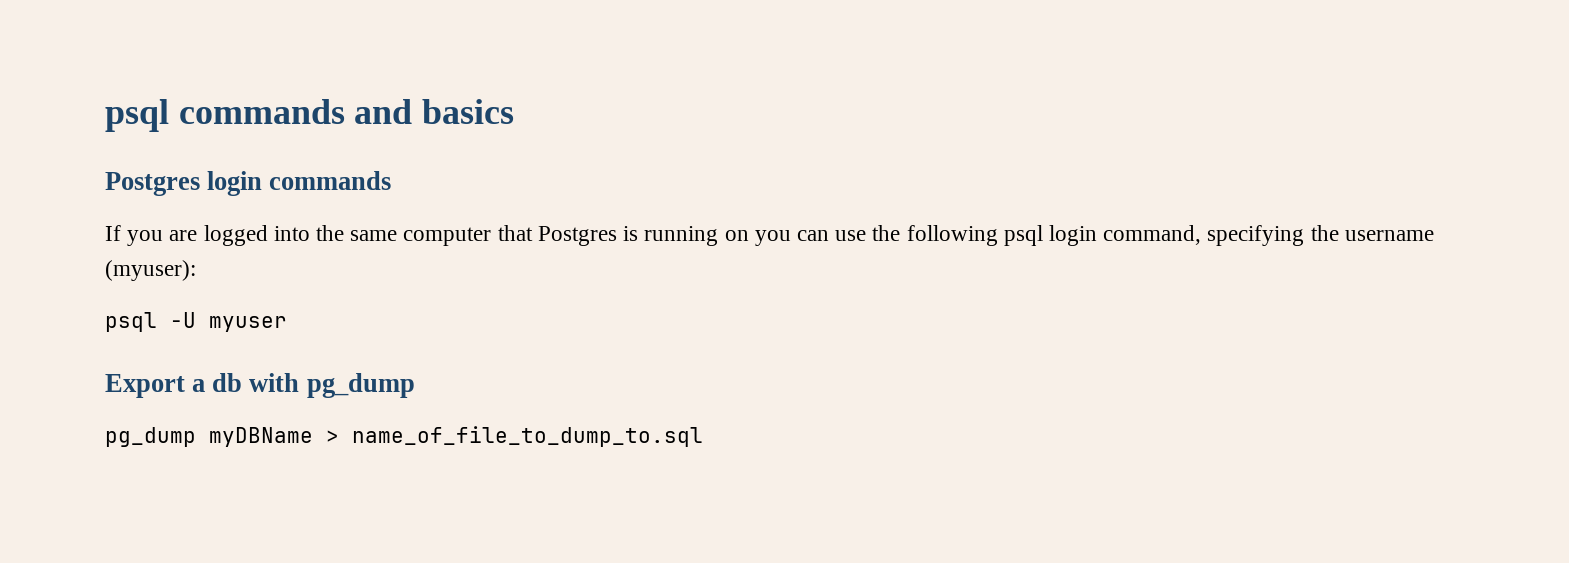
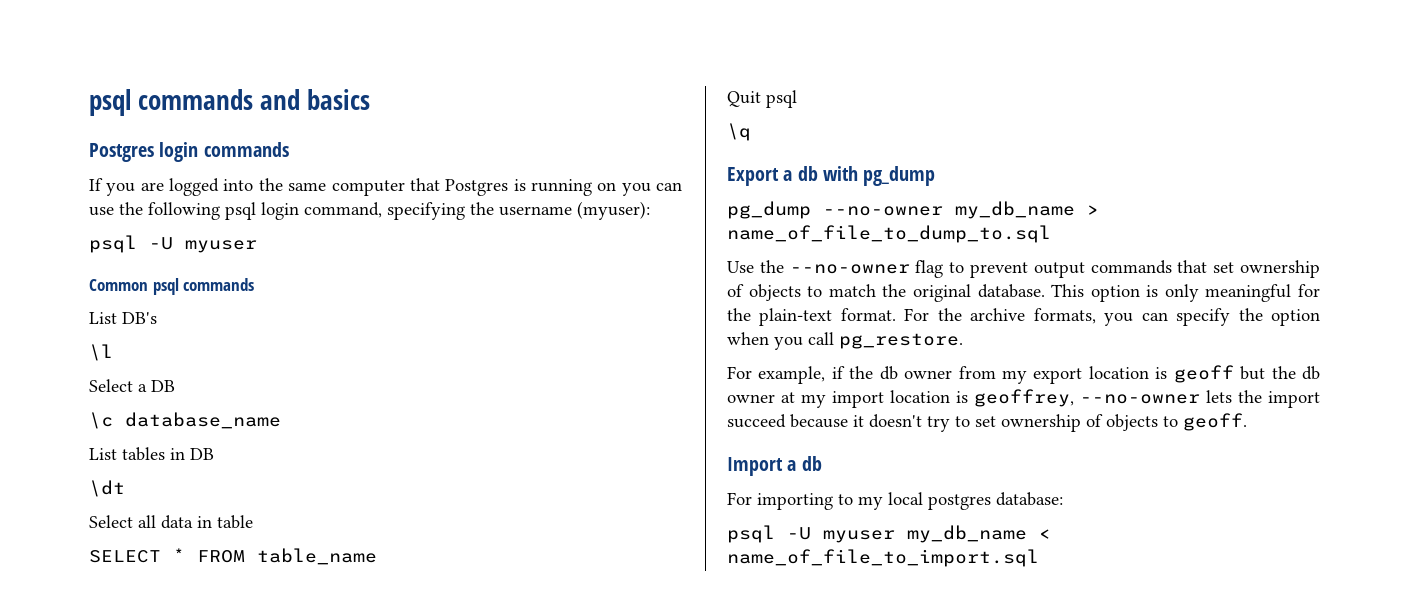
+ Common psql commands
+ List DB's
+ \l
+ Select a DB
+ \c database_name
+ List tables in DB
+ \dt
+ Select all data in table
+ SELECT * FROM table_name
+ Quit psql
+ \q
- pg_dump myDBName > name_of_file_to_dump_to.sql
+ pg_dump --no-owner my_db_name > name_of_file_to_dump_to.sql
+ Use the --no-owner flag to prevent output commands that set ownership of objects to match the original database. This option is only meaningful for the plain-text format. For the archive formats, you can specify the option when you call pg_restore.
+ For example, if the db owner from my export location is geoff but the db owner at my import location is geoffrey, --no-owner lets the import succeed because it doesn't try to set ownership of objects to geoff.
+ Import a db
+ For importing to my local postgres database:
+ psql -U myuser my_db_name < name_of_file_to_import.sql

